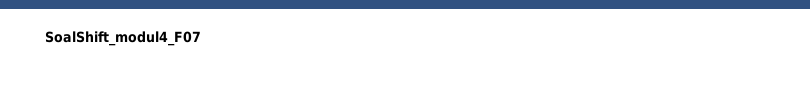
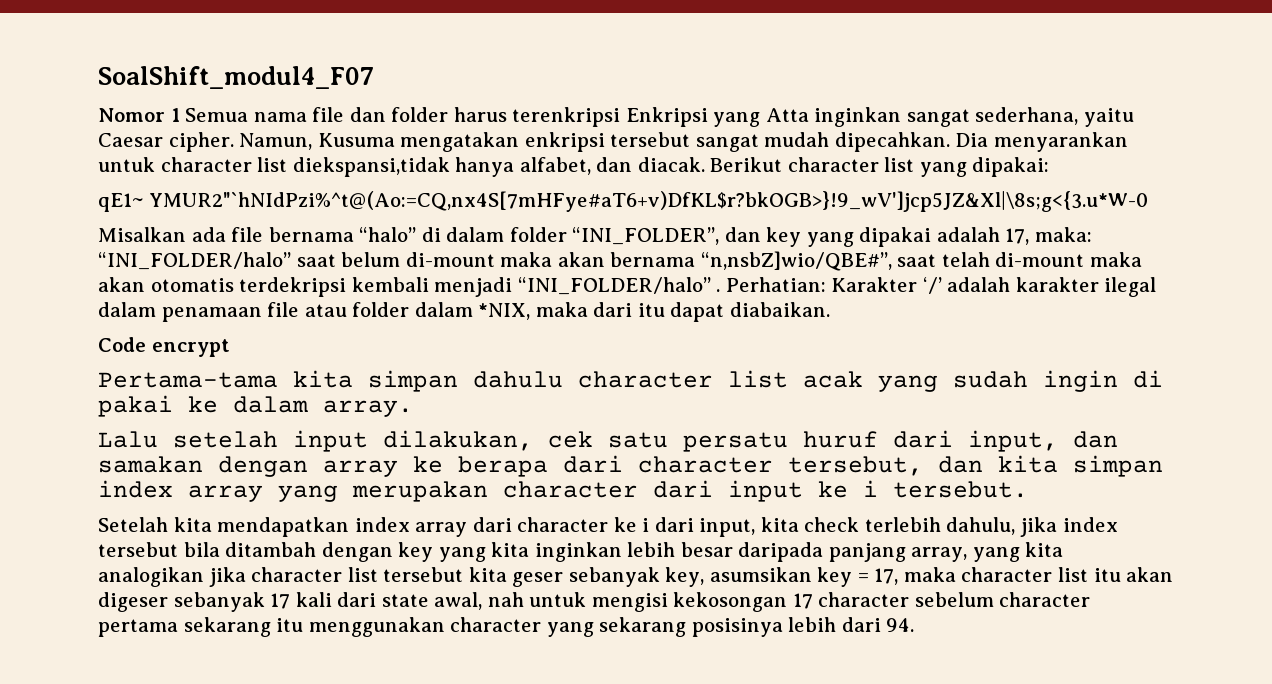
+ Nomor 1 Semua nama file dan folder harus terenkripsi Enkripsi yang Atta inginkan sangat sederhana, yaitu Caesar cipher. Namun, Kusuma mengatakan enkripsi tersebut sangat mudah dipecahkan. Dia menyarankan untuk character list diekspansi,tidak hanya alfabet, dan diacak. Berikut character list yang dipakai:
+ qE1~ YMUR2"`hNIdPzi%^t@(Ao:=CQ,nx4S[7mHFye#aT6+v)DfKL$r?bkOGB>}!9_wV']jcp5JZ&Xl|\8s;g<{3.u*W-0
+ Misalkan ada file bernama “halo” di dalam folder “INI_FOLDER”, dan key yang dipakai adalah 17, maka: “INI_FOLDER/halo” saat belum di-mount maka akan bernama “n,nsbZ]wio/QBE#”, saat telah di-mount maka akan otomatis terdekripsi kembali menjadi “INI_FOLDER/halo” . Perhatian: Karakter ‘/’ adalah karakter ilegal dalam penamaan file atau folder dalam *NIX, maka dari itu dapat diabaikan.
+ Code encrypt
+ Pertama-tama kita simpan dahulu character list acak yang sudah ingin di pakai ke dalam array.
+ Lalu setelah input dilakukan, cek satu persatu huruf dari input, dan samakan dengan array ke berapa dari character tersebut, dan kita simpan index array yang merupakan character dari input ke i tersebut.
+ Setelah kita mendapatkan index array dari character ke i dari input, kita check terlebih dahulu, jika index tersebut bila ditambah dengan key yang kita inginkan lebih besar daripada panjang array, yang kita analogikan jika character list tersebut kita geser sebanyak key, asumsikan key = 17, maka character list itu akan digeser sebanyak 17 kali dari state awal, nah untuk mengisi kekosongan 17 character sebelum character pertama sekarang itu menggunakan character yang sekarang posisinya lebih dari 94.

